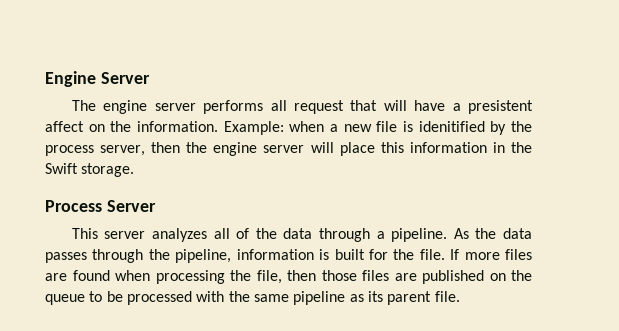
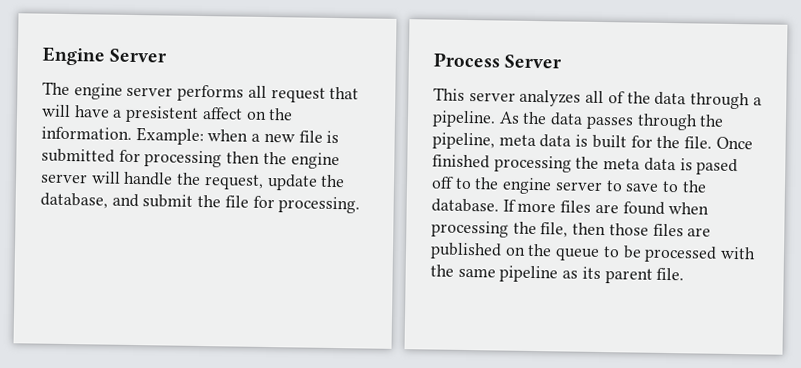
- Example: when a new file is idenitified by the process server, then the engine server will place this information in the Swift storage.
+ Example: when a new file is submitted for processing then the engine server will handle the request, update the database, and submit the file for processing.
- As the data passes through the pipeline, information is built for the file.
+ As the data passes through the pipeline, meta data is built for the file.
+ Once finished processing the meta data is pased off to the engine server to save to the database.

